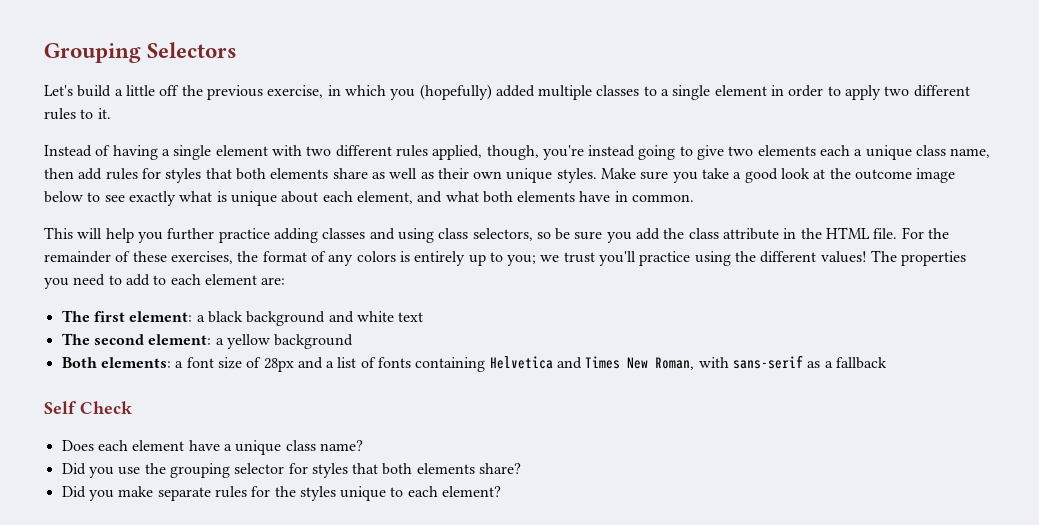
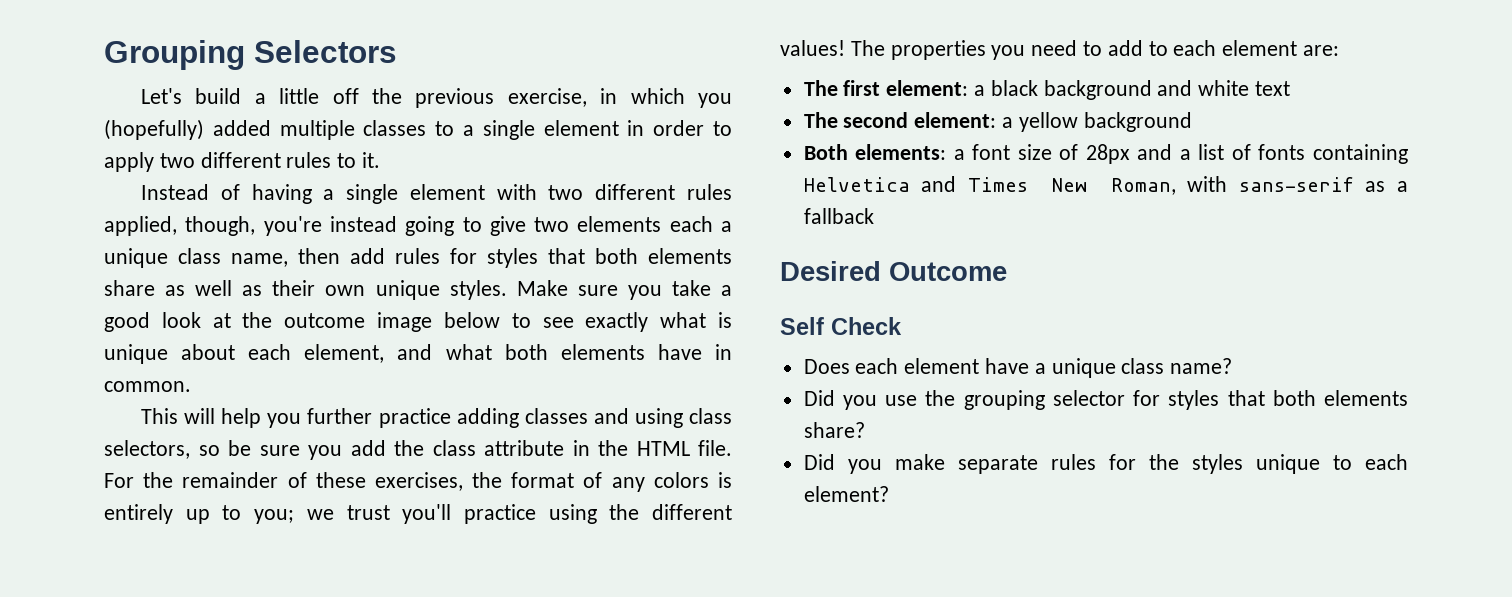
+ Desired Outcome

